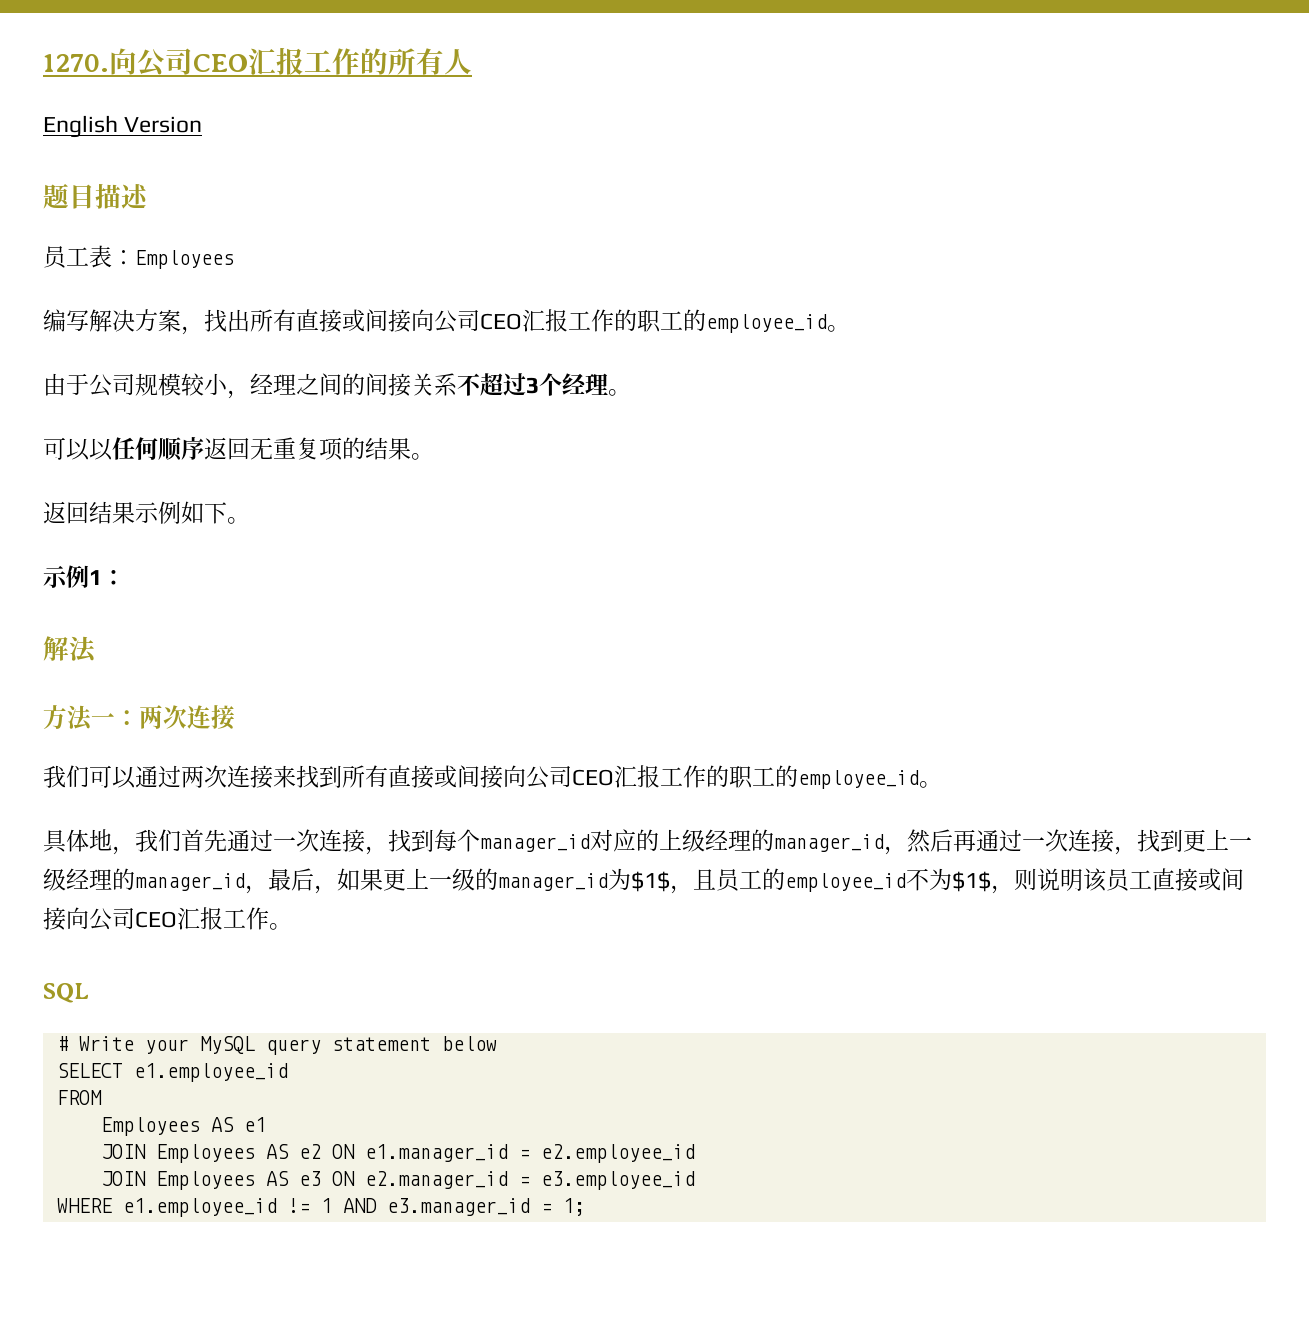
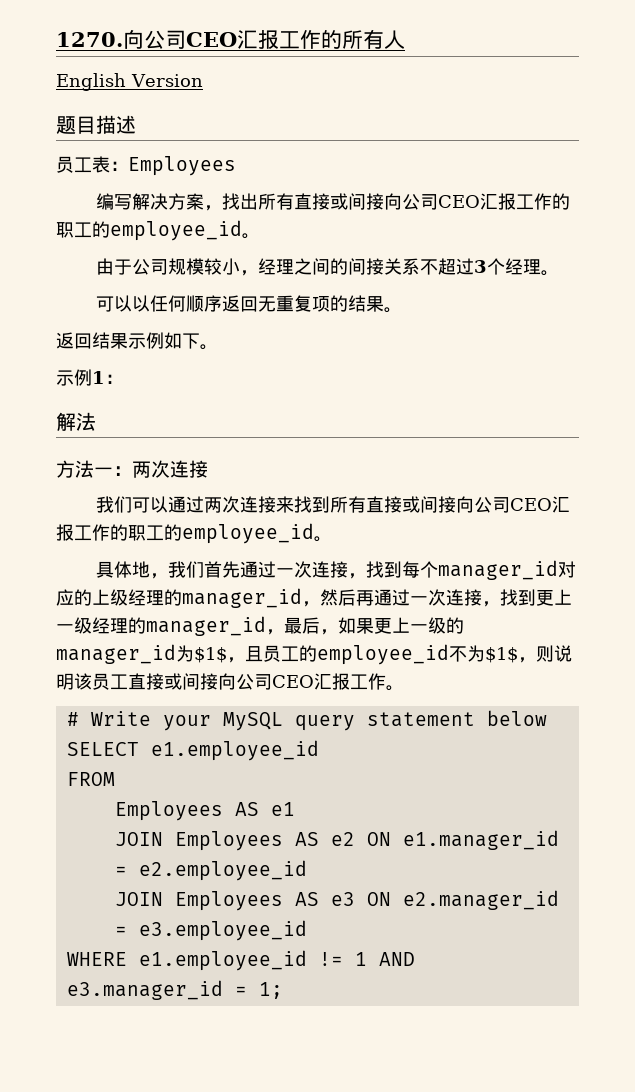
- SQL

